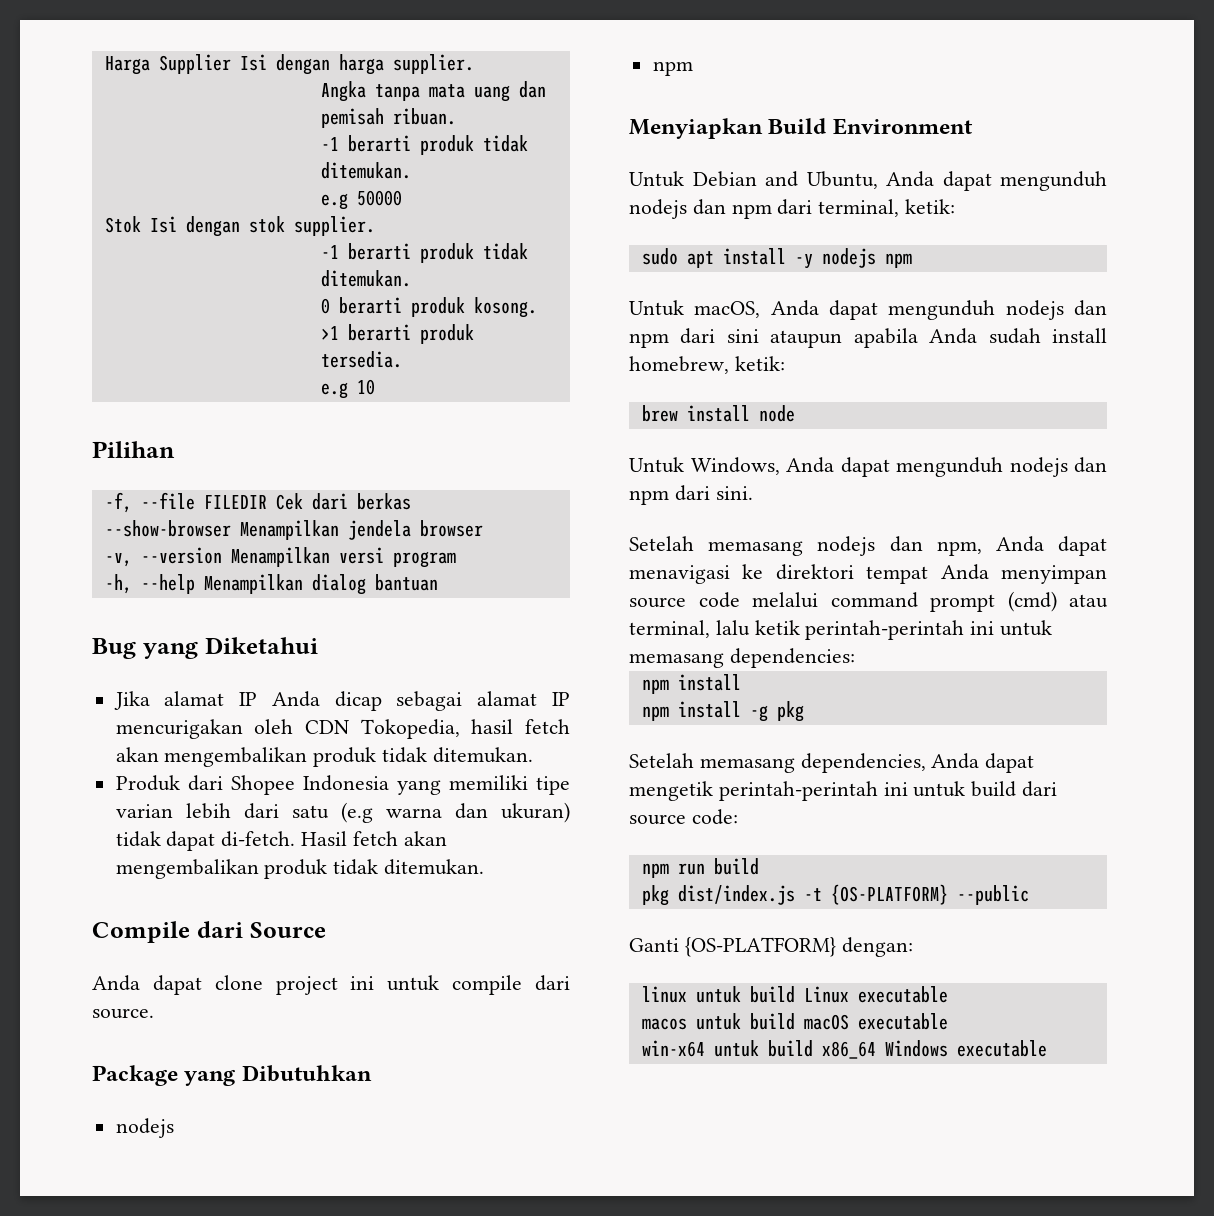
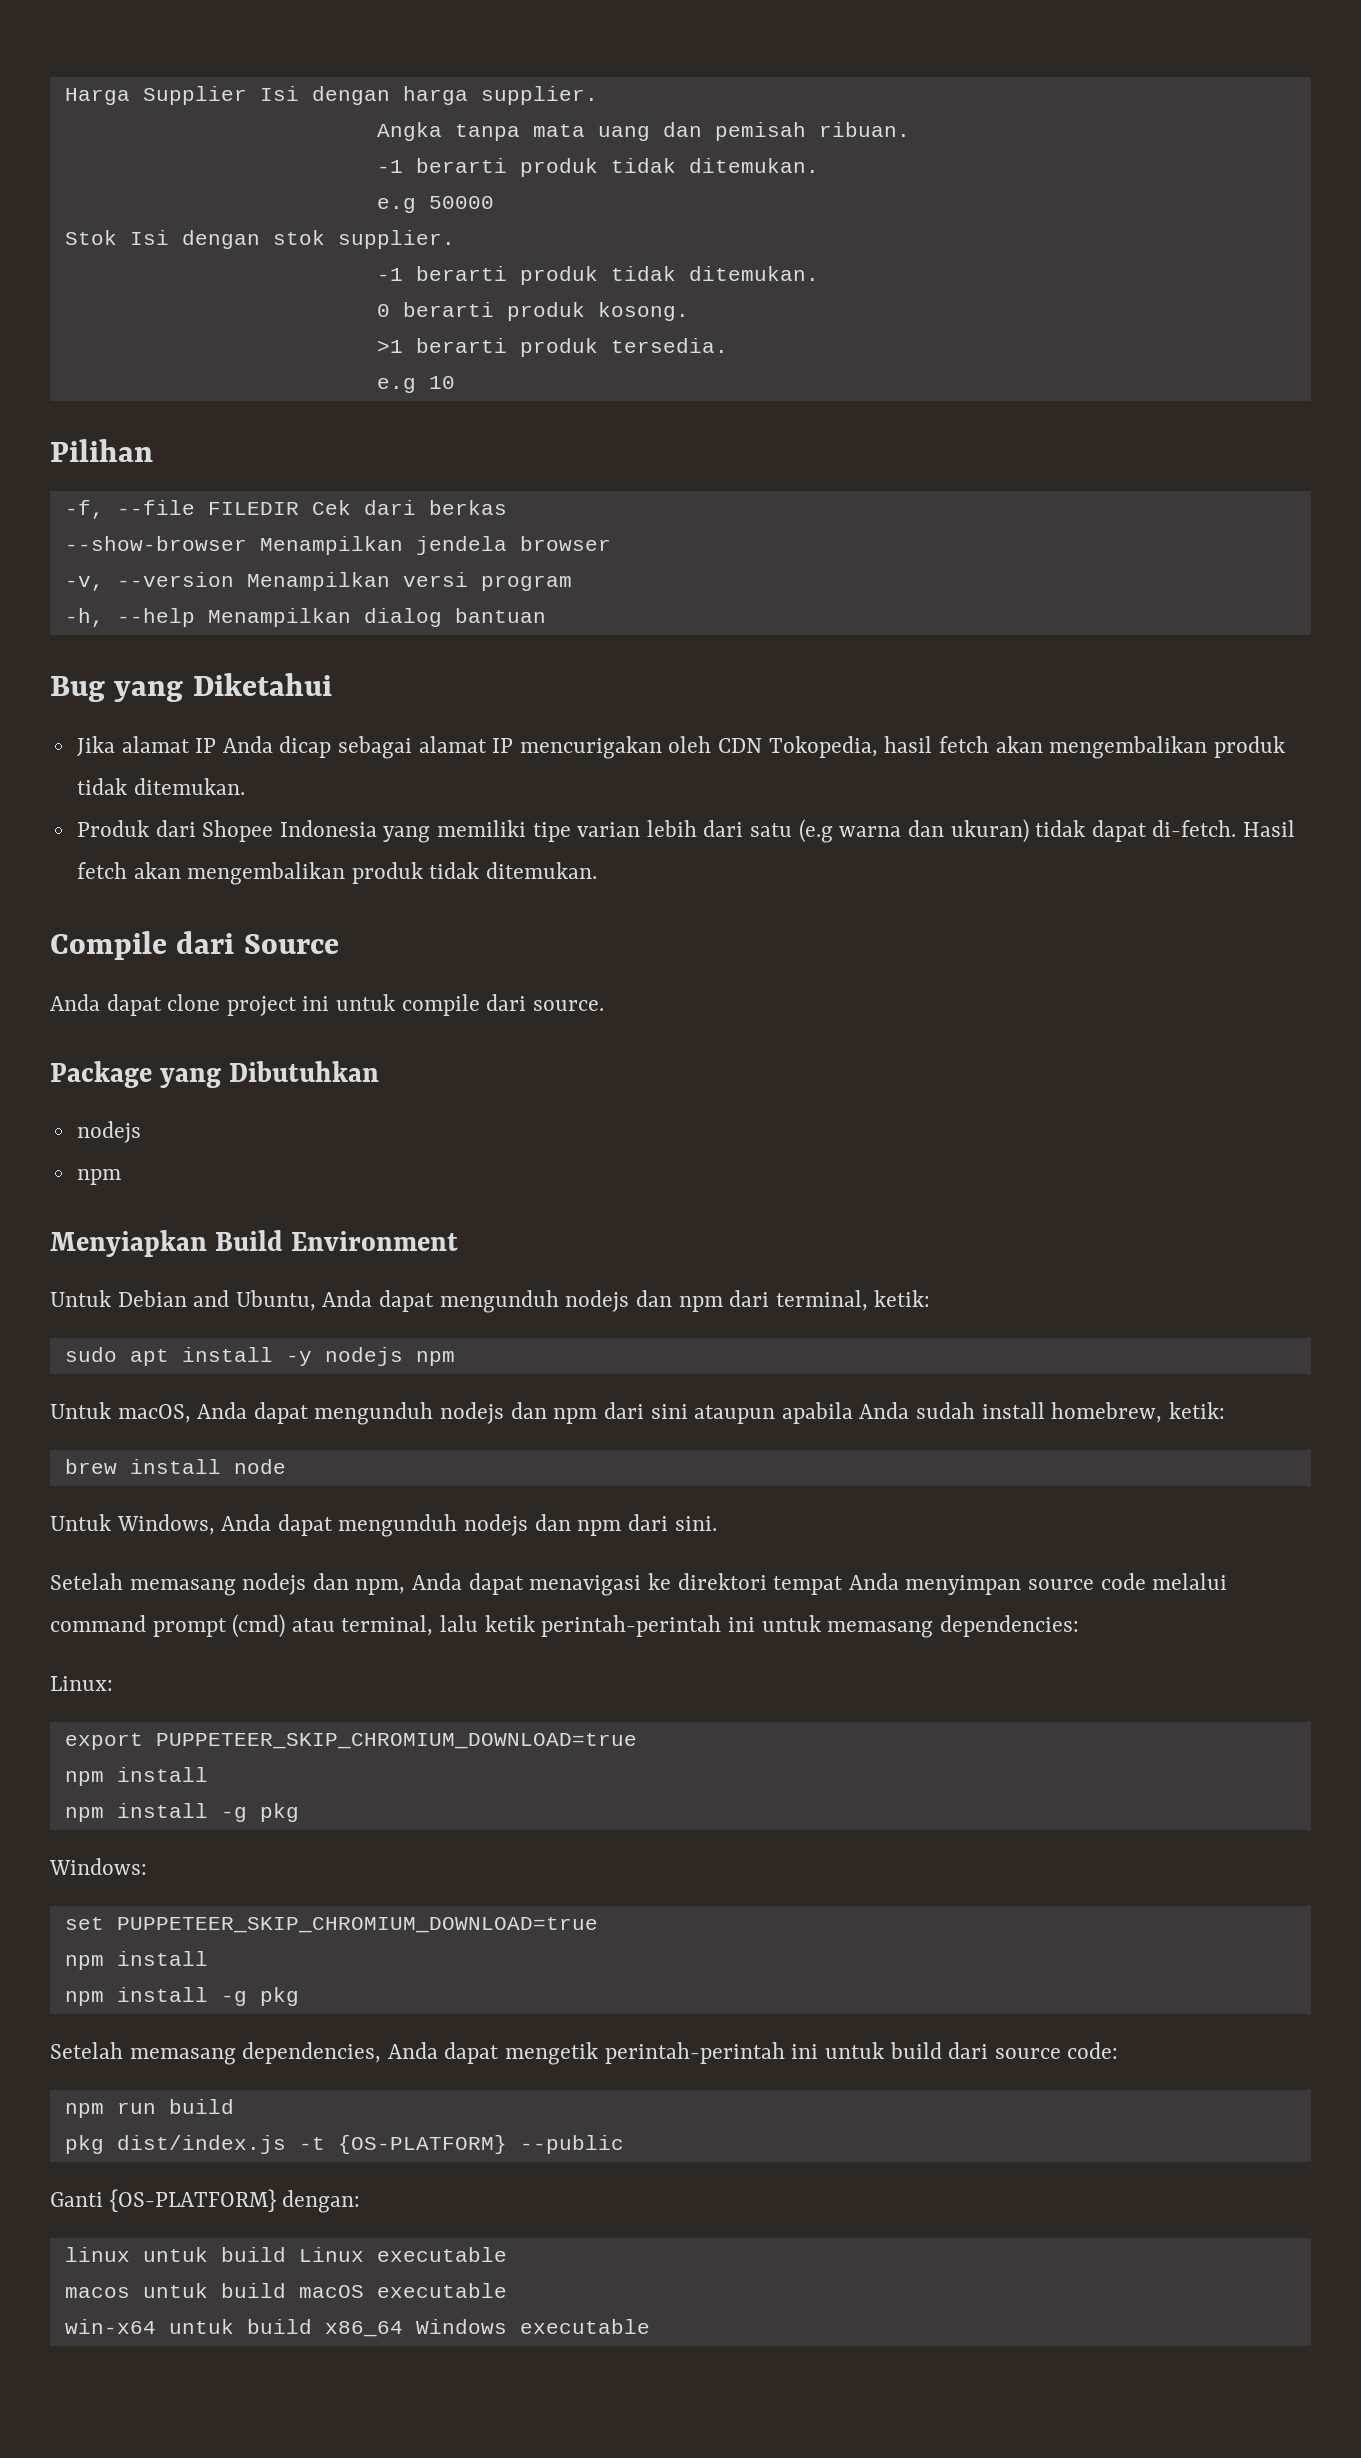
+ Linux:
+ export PUPPETEER_SKIP_CHROMIUM_DOWNLOAD=true
+ npm install
+ npm install -g pkg
+ Windows:
+ set PUPPETEER_SKIP_CHROMIUM_DOWNLOAD=true

